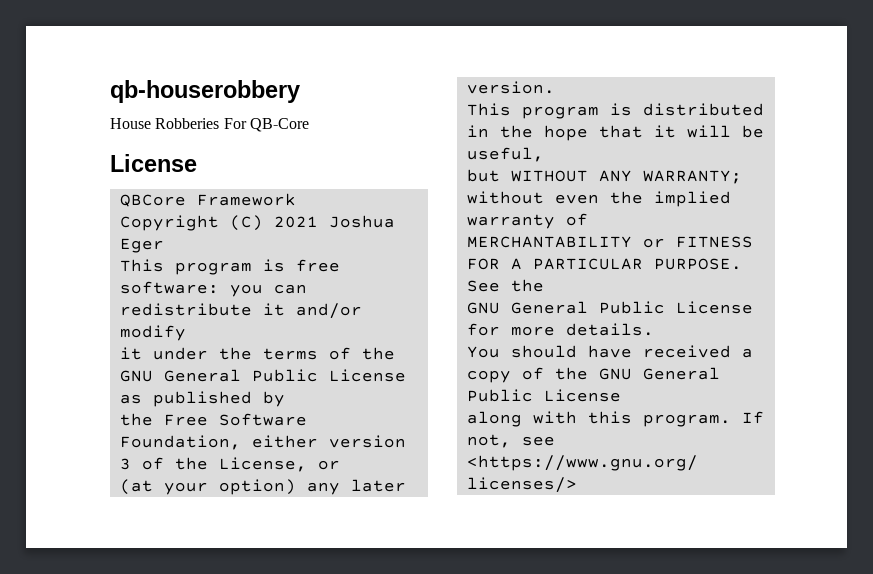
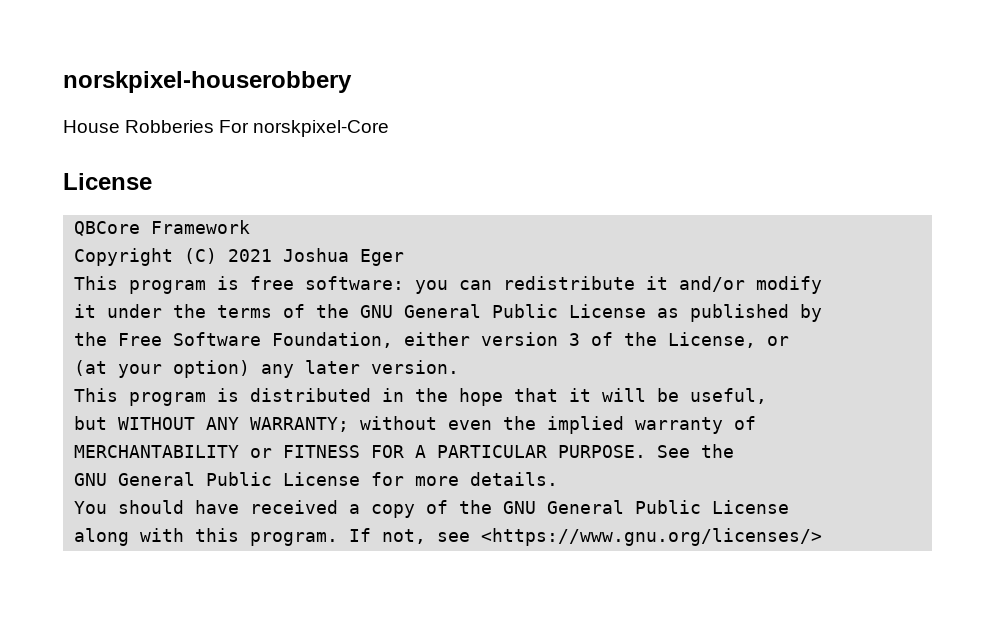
- qb-houserobbery
+ norskpixel-houserobbery
- House Robberies For QB-Core
+ House Robberies For norskpixel-Core

